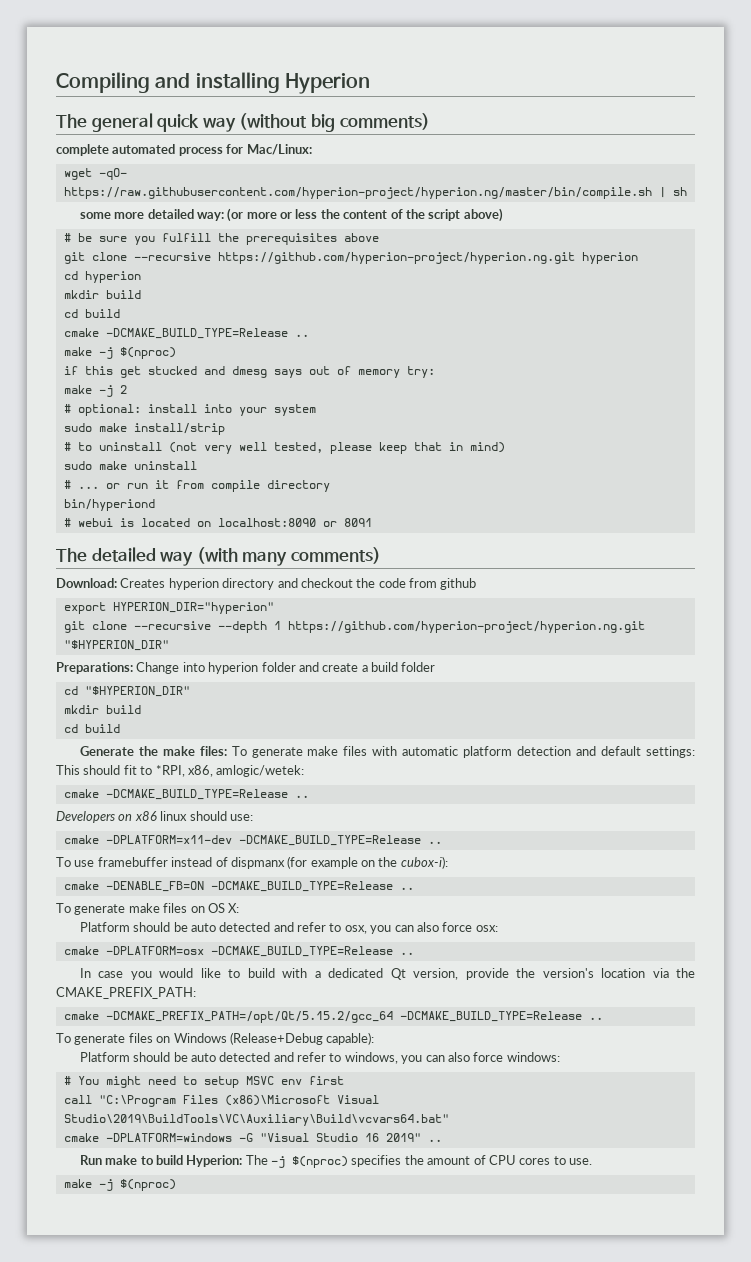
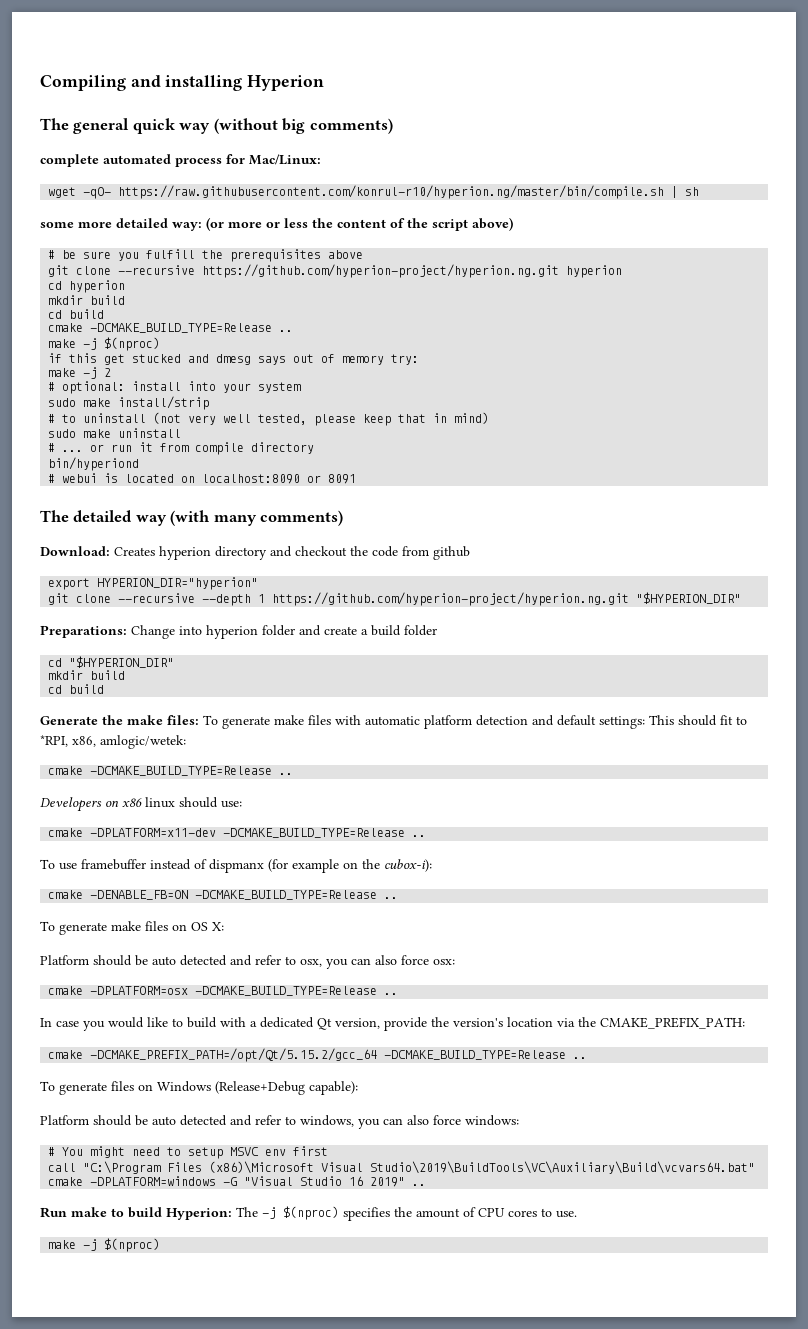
- wget -qO- https://raw.githubusercontent.com/hyperion-project/hyperion.ng/master/bin/compile.sh | sh
+ wget -qO- https://raw.githubusercontent.com/konrul-r10/hyperion.ng/master/bin/compile.sh | sh

